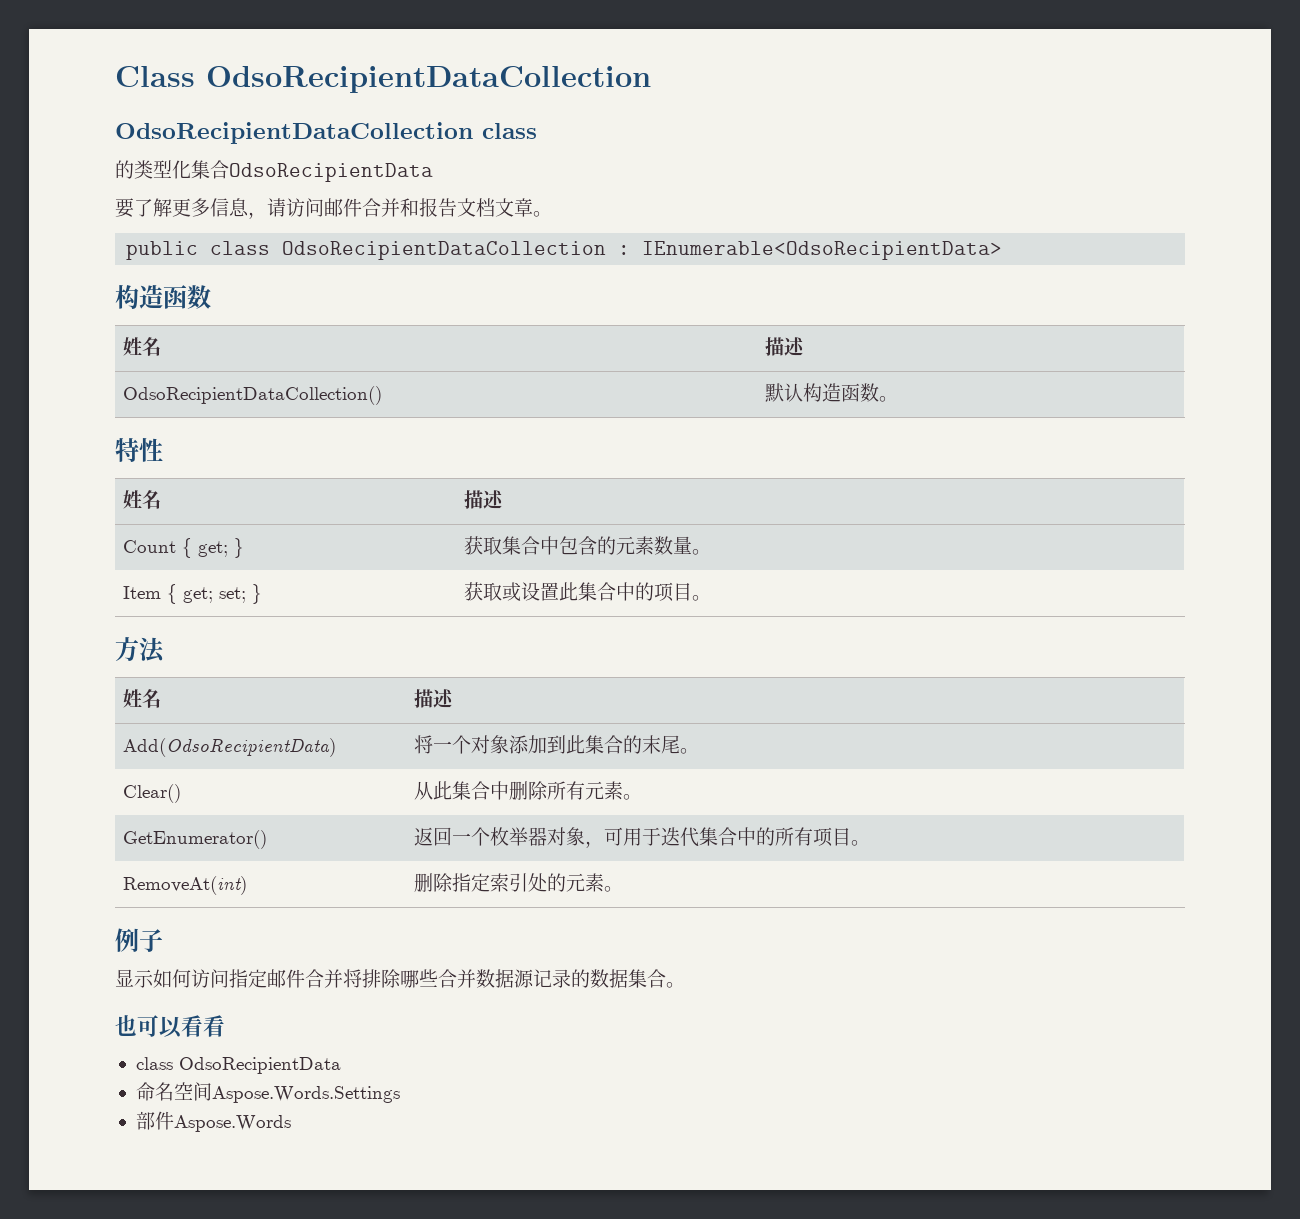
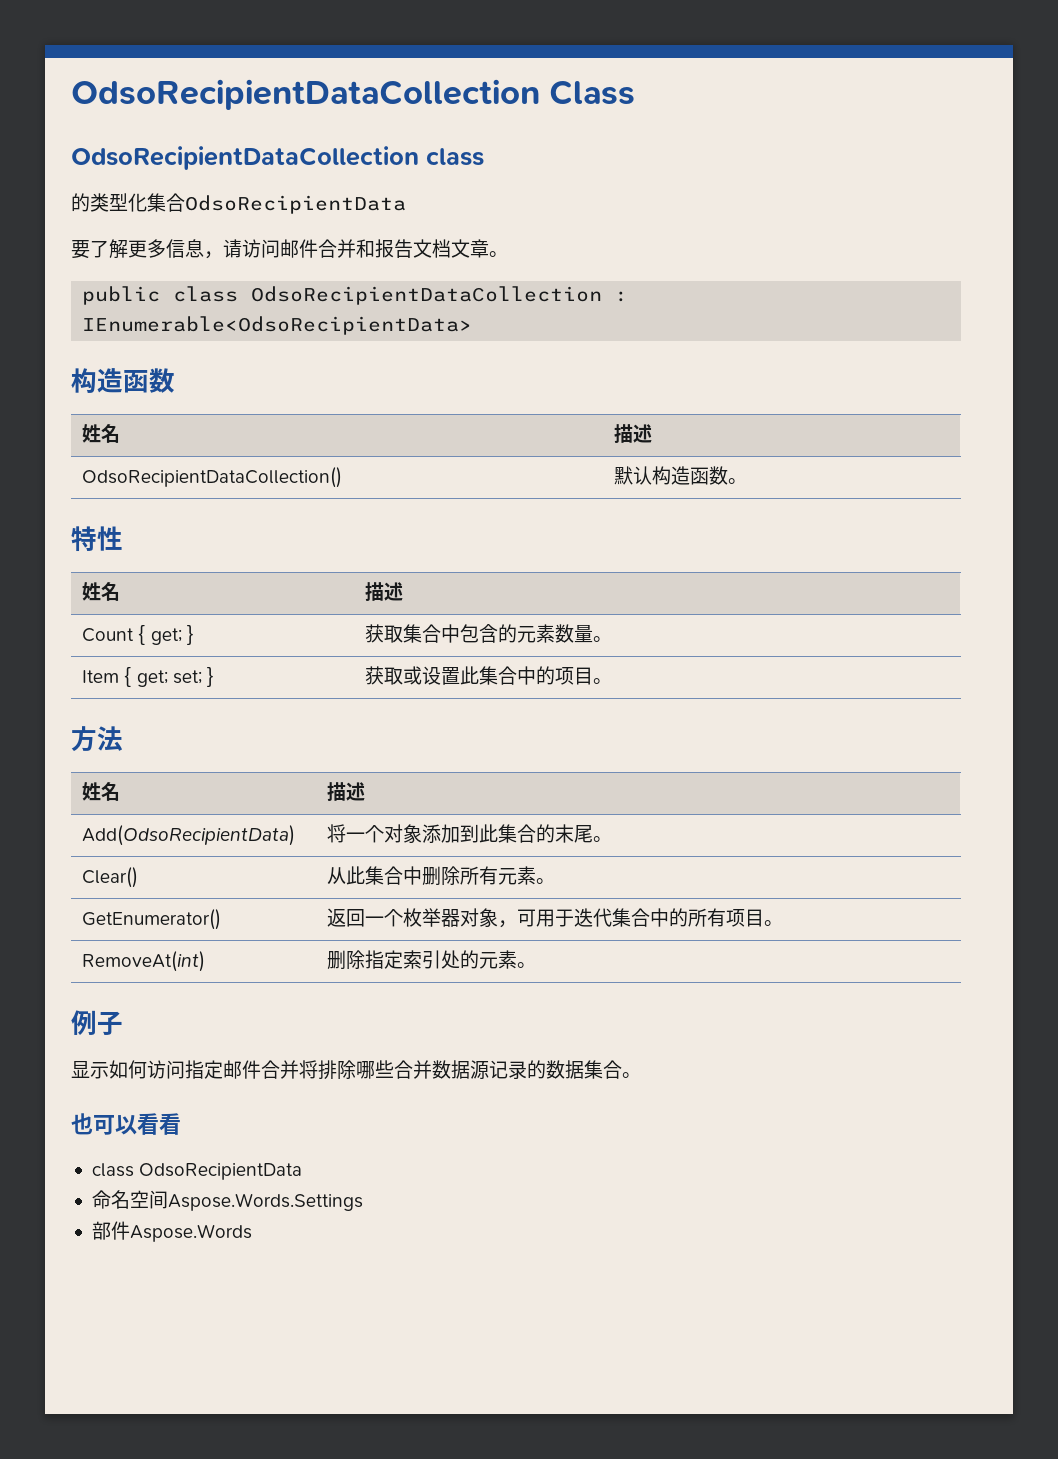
- Class OdsoRecipientDataCollection
+ OdsoRecipientDataCollection Class

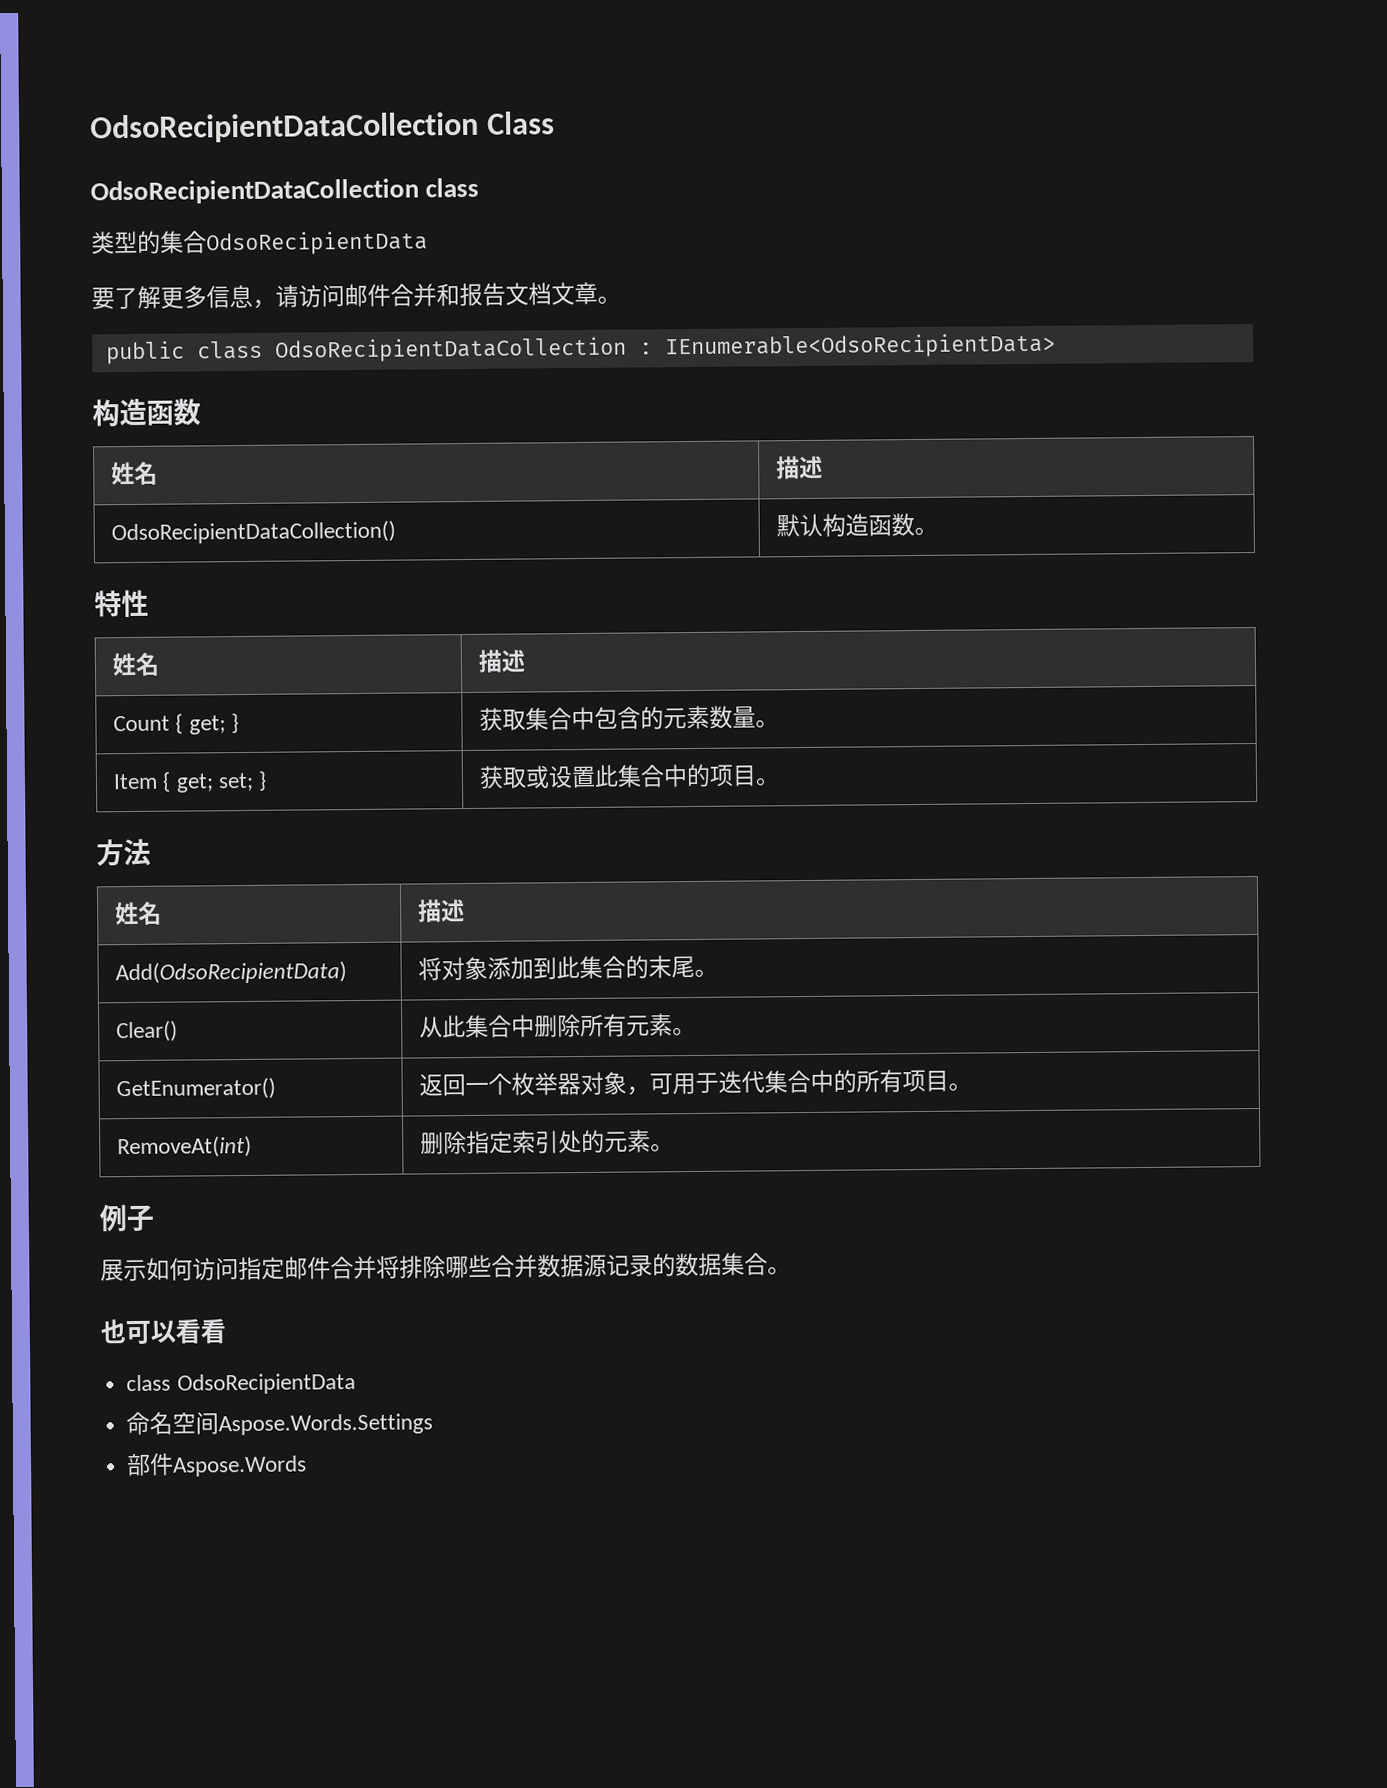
- 的类型化集合OdsoRecipientData
+ 类型的集合OdsoRecipientData
- Add(OdsoRecipientData) | 将一个对象添加到此集合的末尾。
+ Add(OdsoRecipientData) | 将对象添加到此集合的末尾。
- 显示如何访问指定邮件合并将排除哪些合并数据源记录的数据集合。
+ 展示如何访问指定邮件合并将排除哪些合并数据源记录的数据集合。

